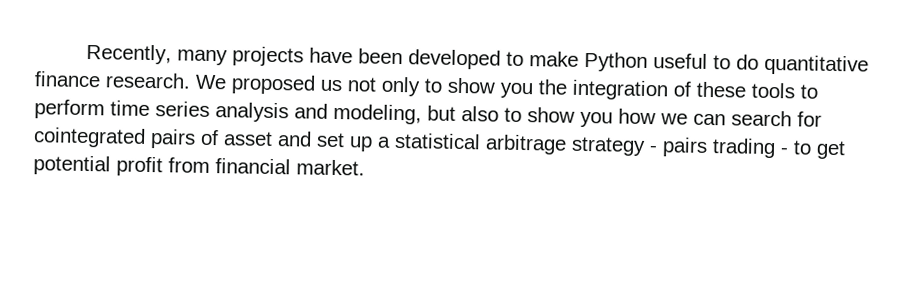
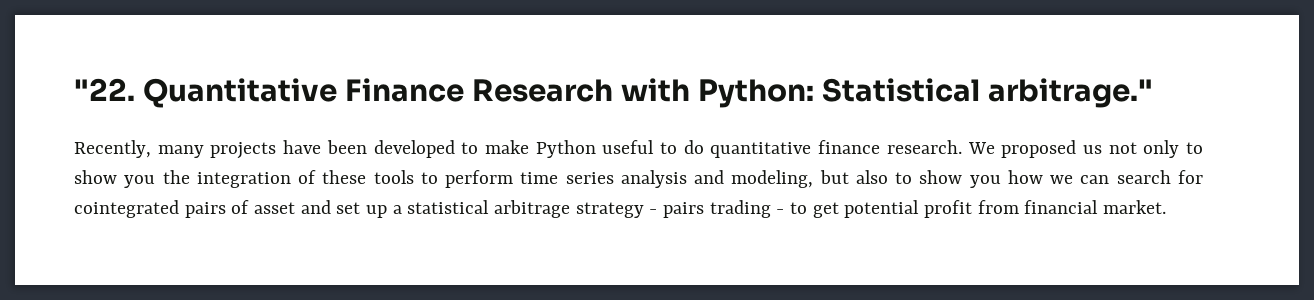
+ "22. Quantitative Finance Research with Python: Statistical arbitrage."

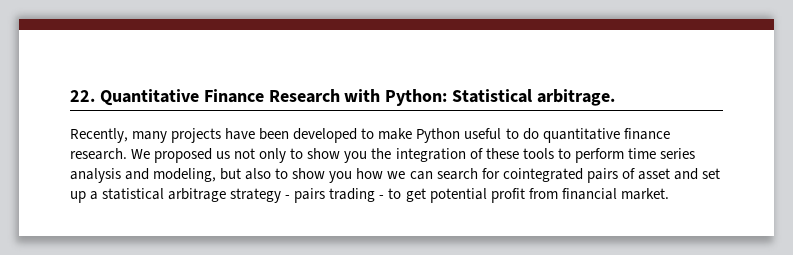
- "22. Quantitative Finance Research with Python: Statistical arbitrage."
+ 22. Quantitative Finance Research with Python: Statistical arbitrage.

